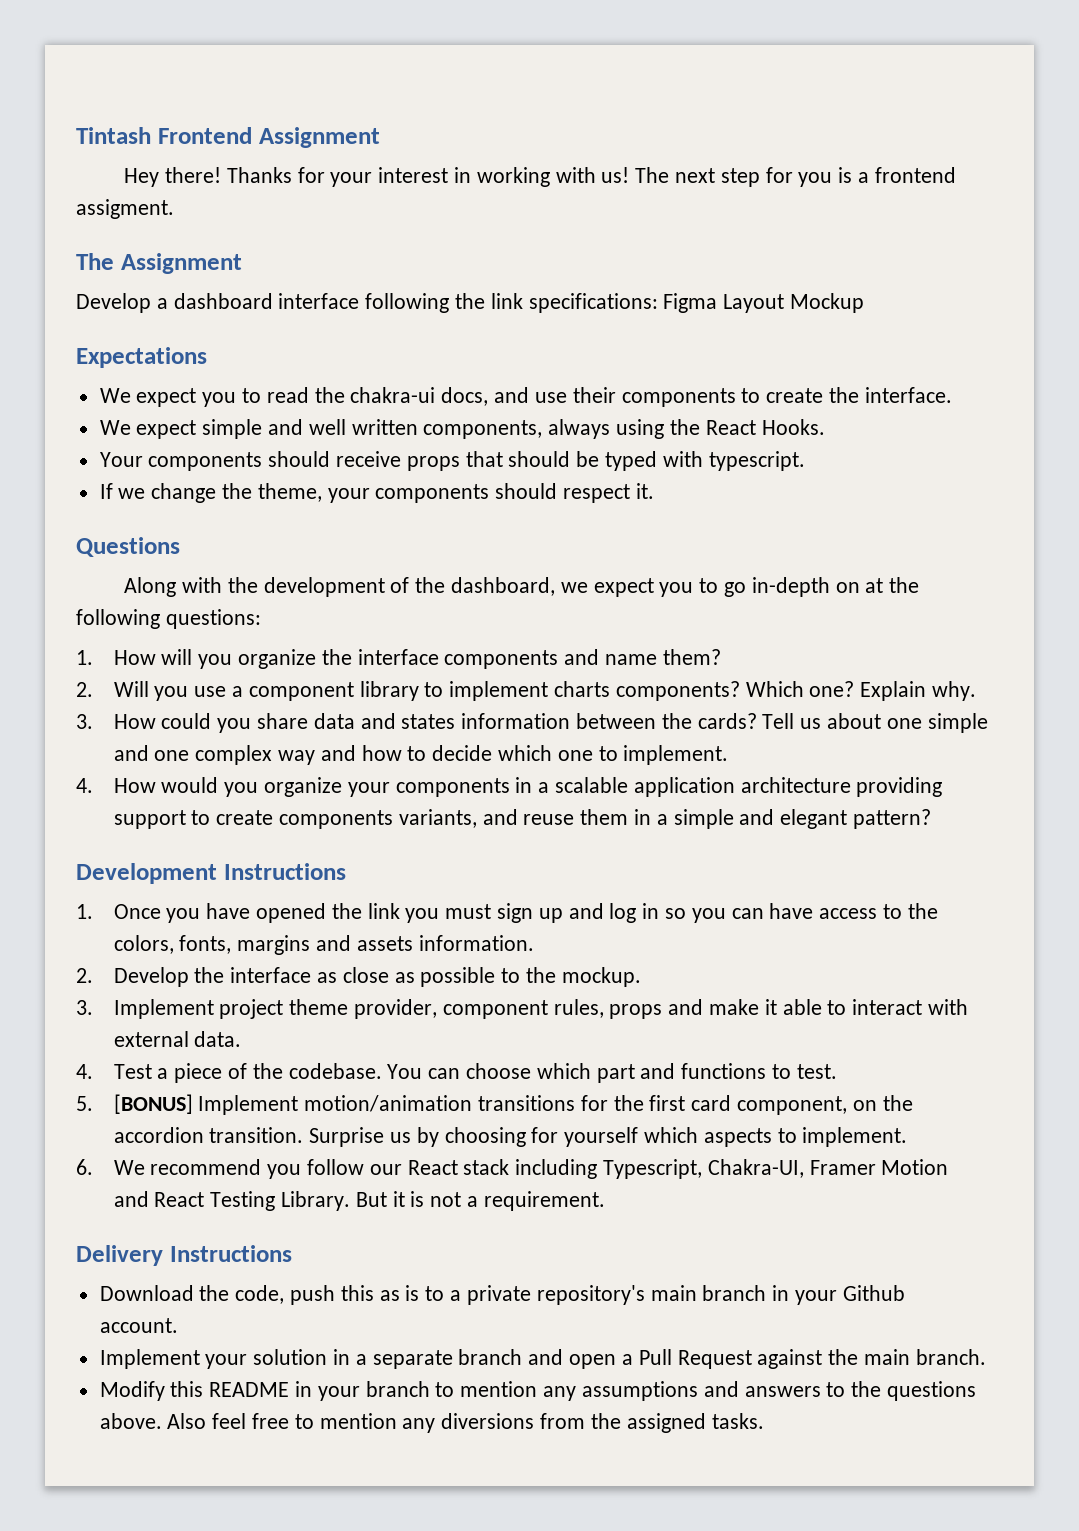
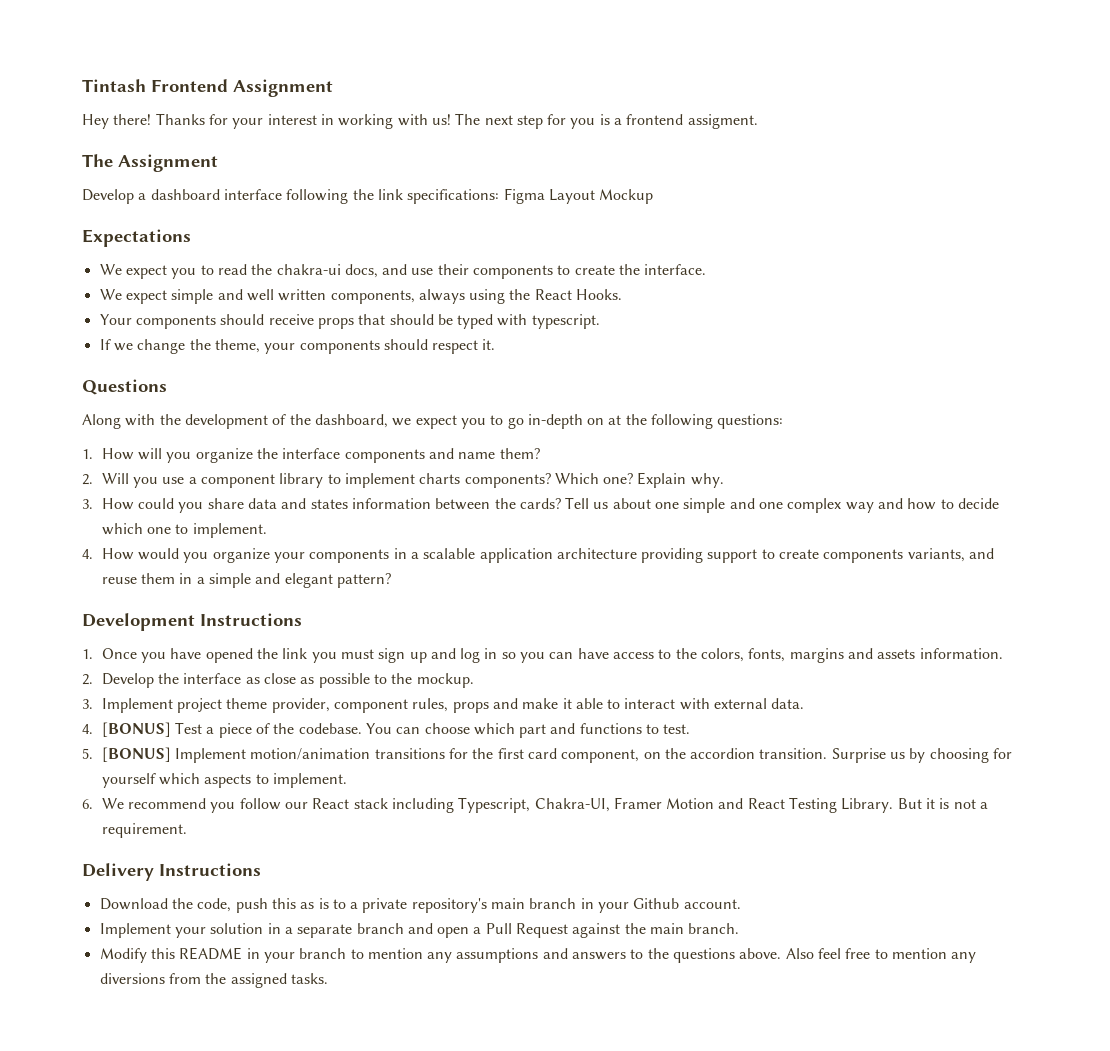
- 4. Test a piece of the codebase.
+ 4. [BONUS] Test a piece of the codebase.

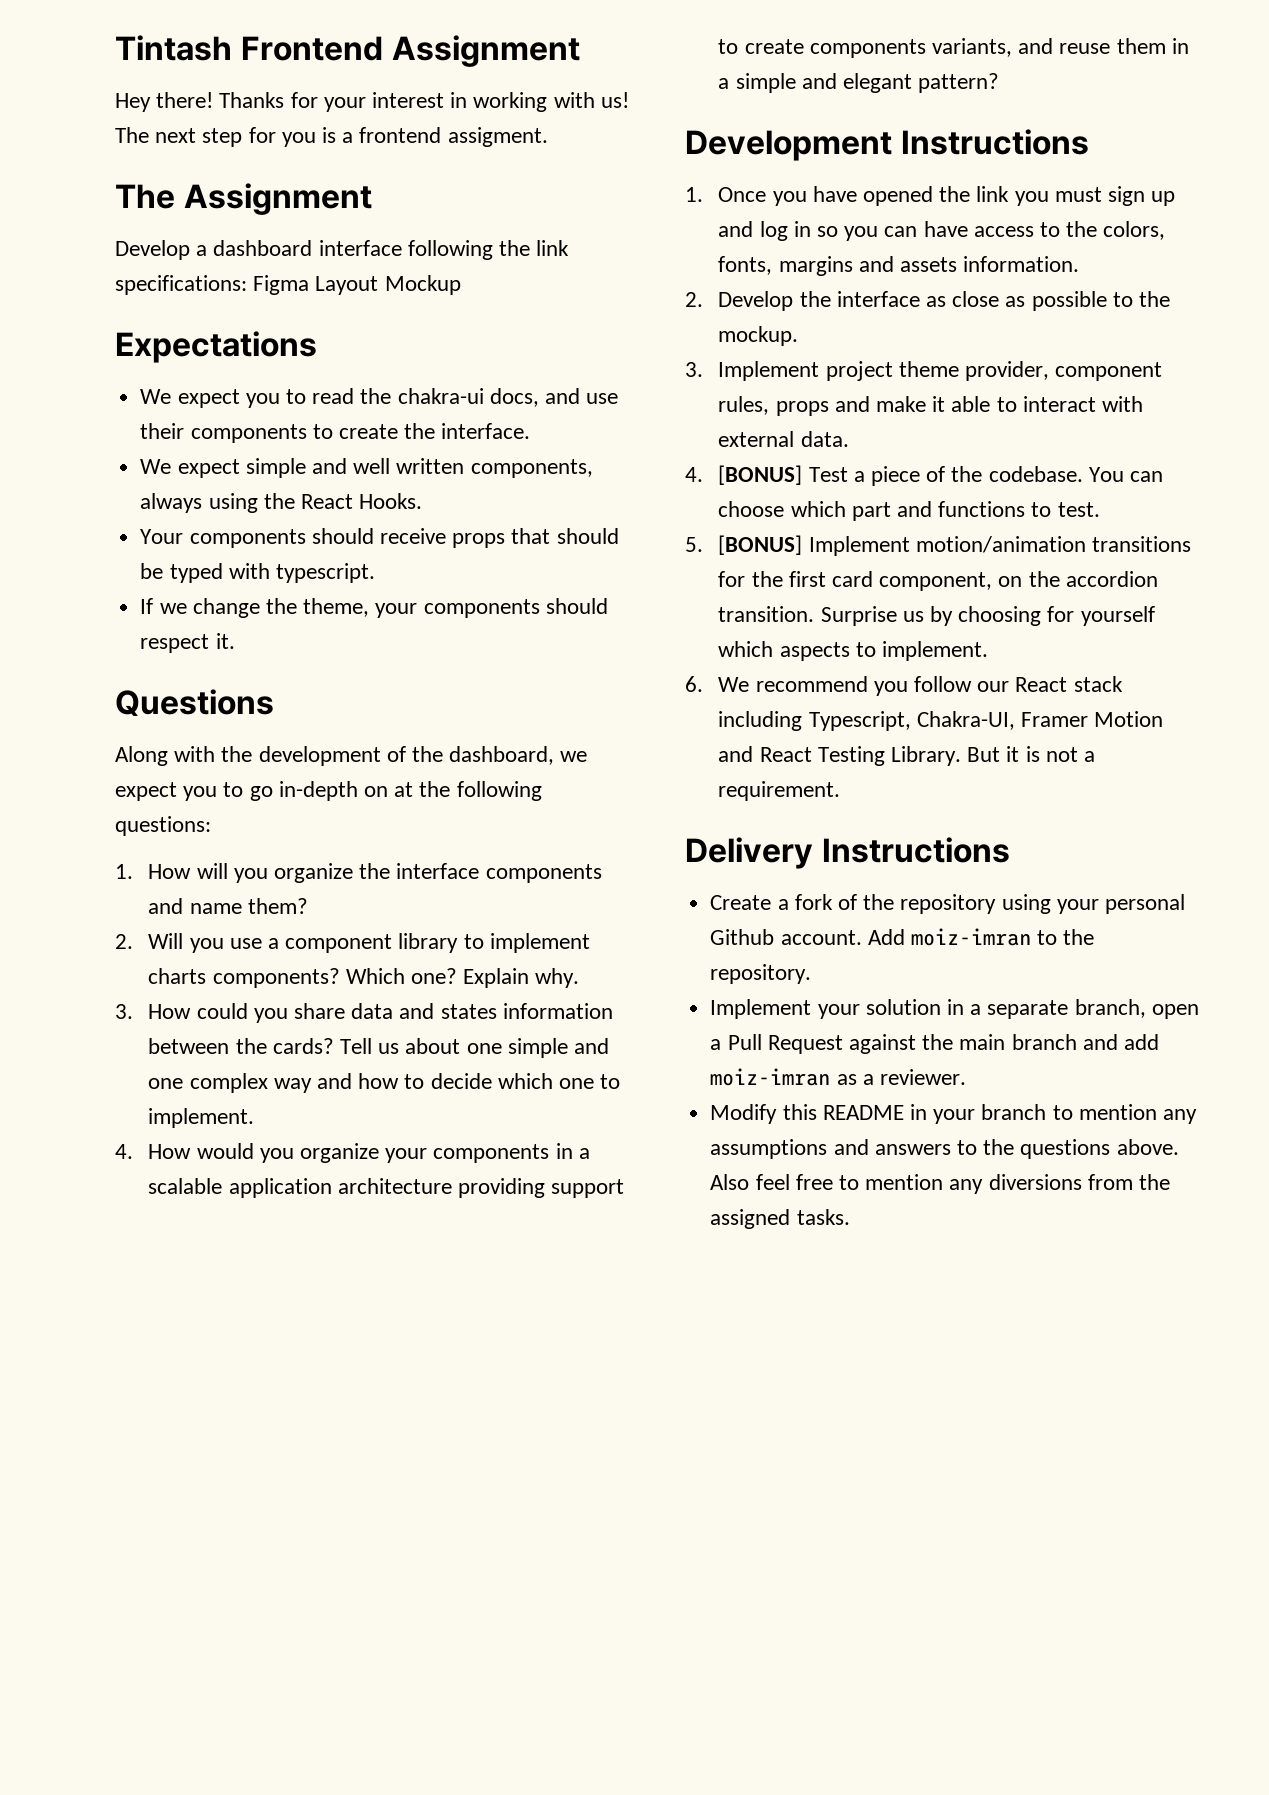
- Download the code, push this as is to a private repository's main branch in your Github account.
+ Create a fork of the repository using your personal Github account. Add moiz-imran to the repository.
- Implement your solution in a separate branch and open a Pull Request against the main branch.
+ Implement your solution in a separate branch, open a Pull Request against the main branch and add moiz-imran as a reviewer.

